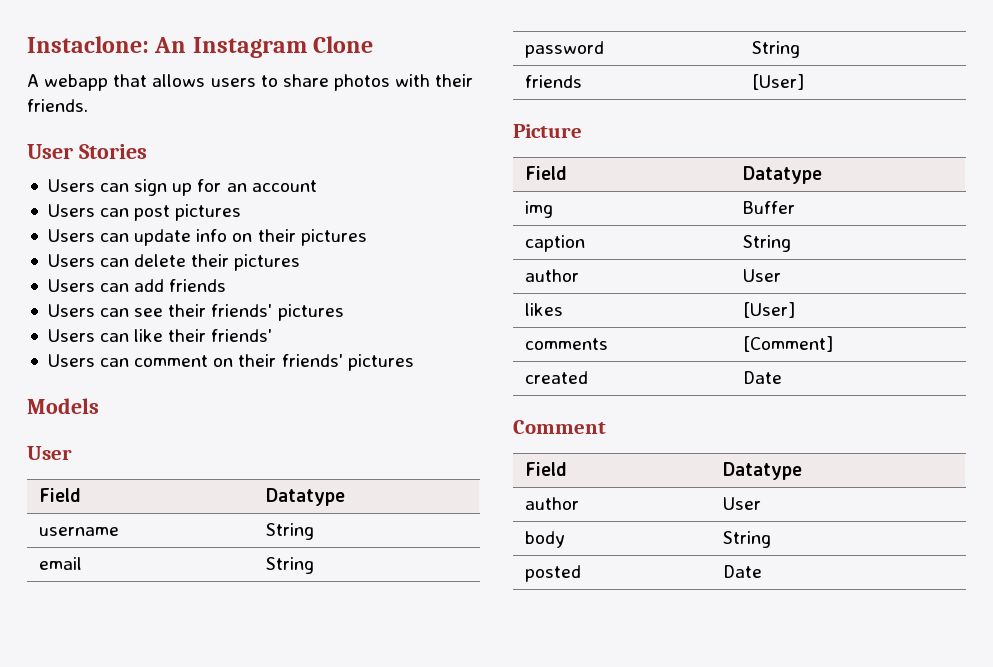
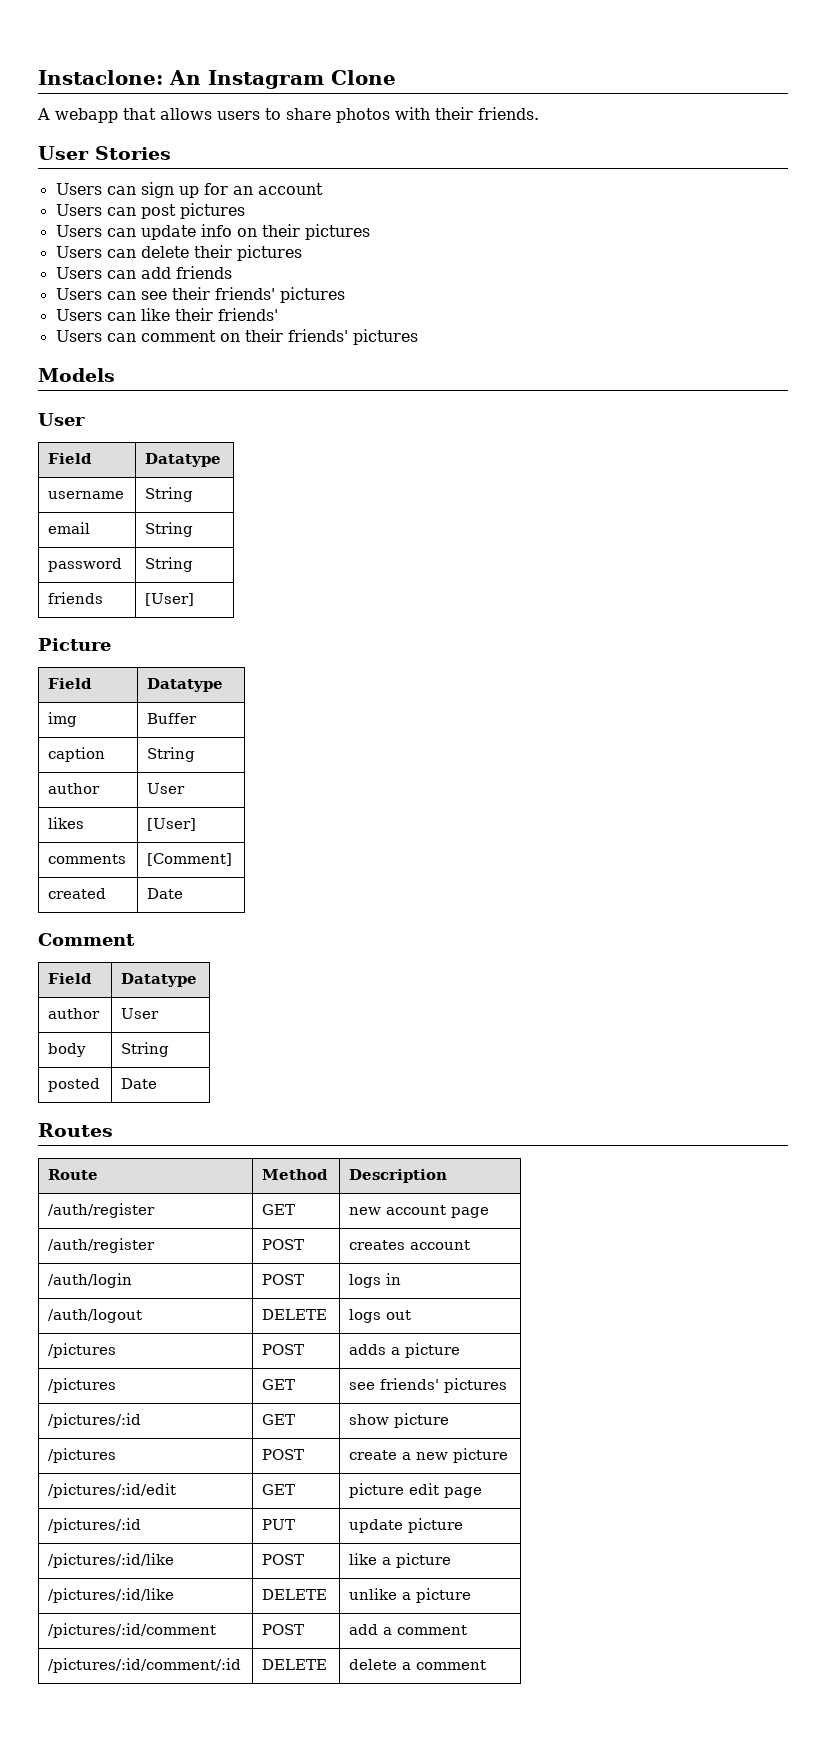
+ Routes
+ Route | Method | Description
+ /auth/register | GET | new account page
+ /auth/register | POST | creates account
+ /auth/login | POST | logs in
+ /auth/logout | DELETE | logs out
+ /pictures | POST | adds a picture
+ /pictures | GET | see friends' pictures
+ /pictures/:id | GET | show picture
+ /pictures | POST | create a new picture
+ /pictures/:id/edit | GET | picture edit page
+ /pictures/:id | PUT | update picture
+ /pictures/:id/like | POST | like a picture
+ /pictures/:id/like | DELETE | unlike a picture
+ /pictures/:id/comment | POST | add a comment
+ /pictures/:id/comment/:id | DELETE | delete a comment

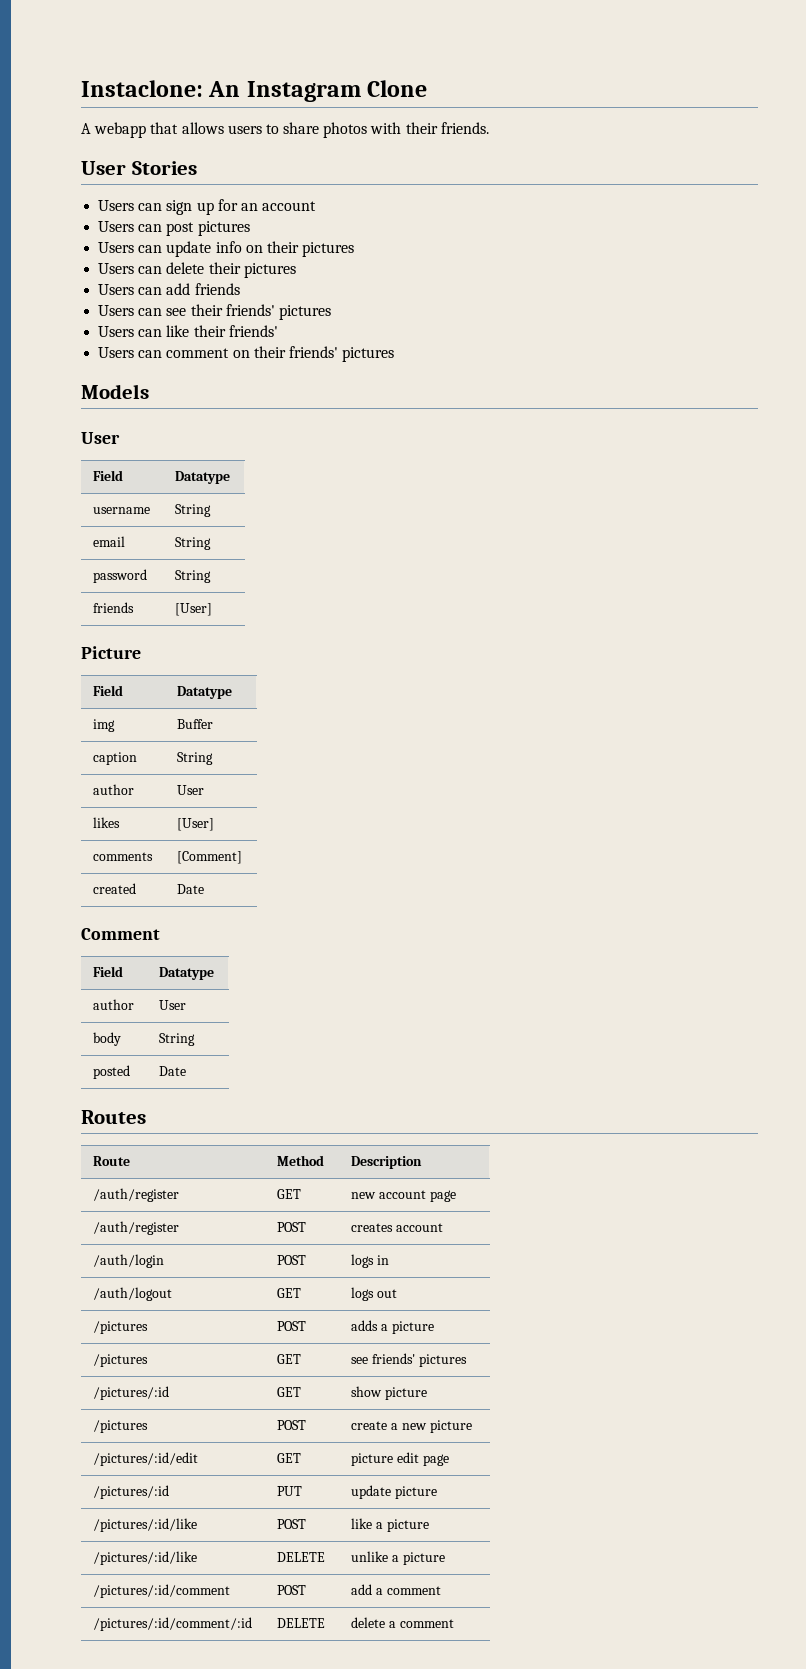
- /auth/logout | DELETE | logs out
+ /auth/logout | GET | logs out

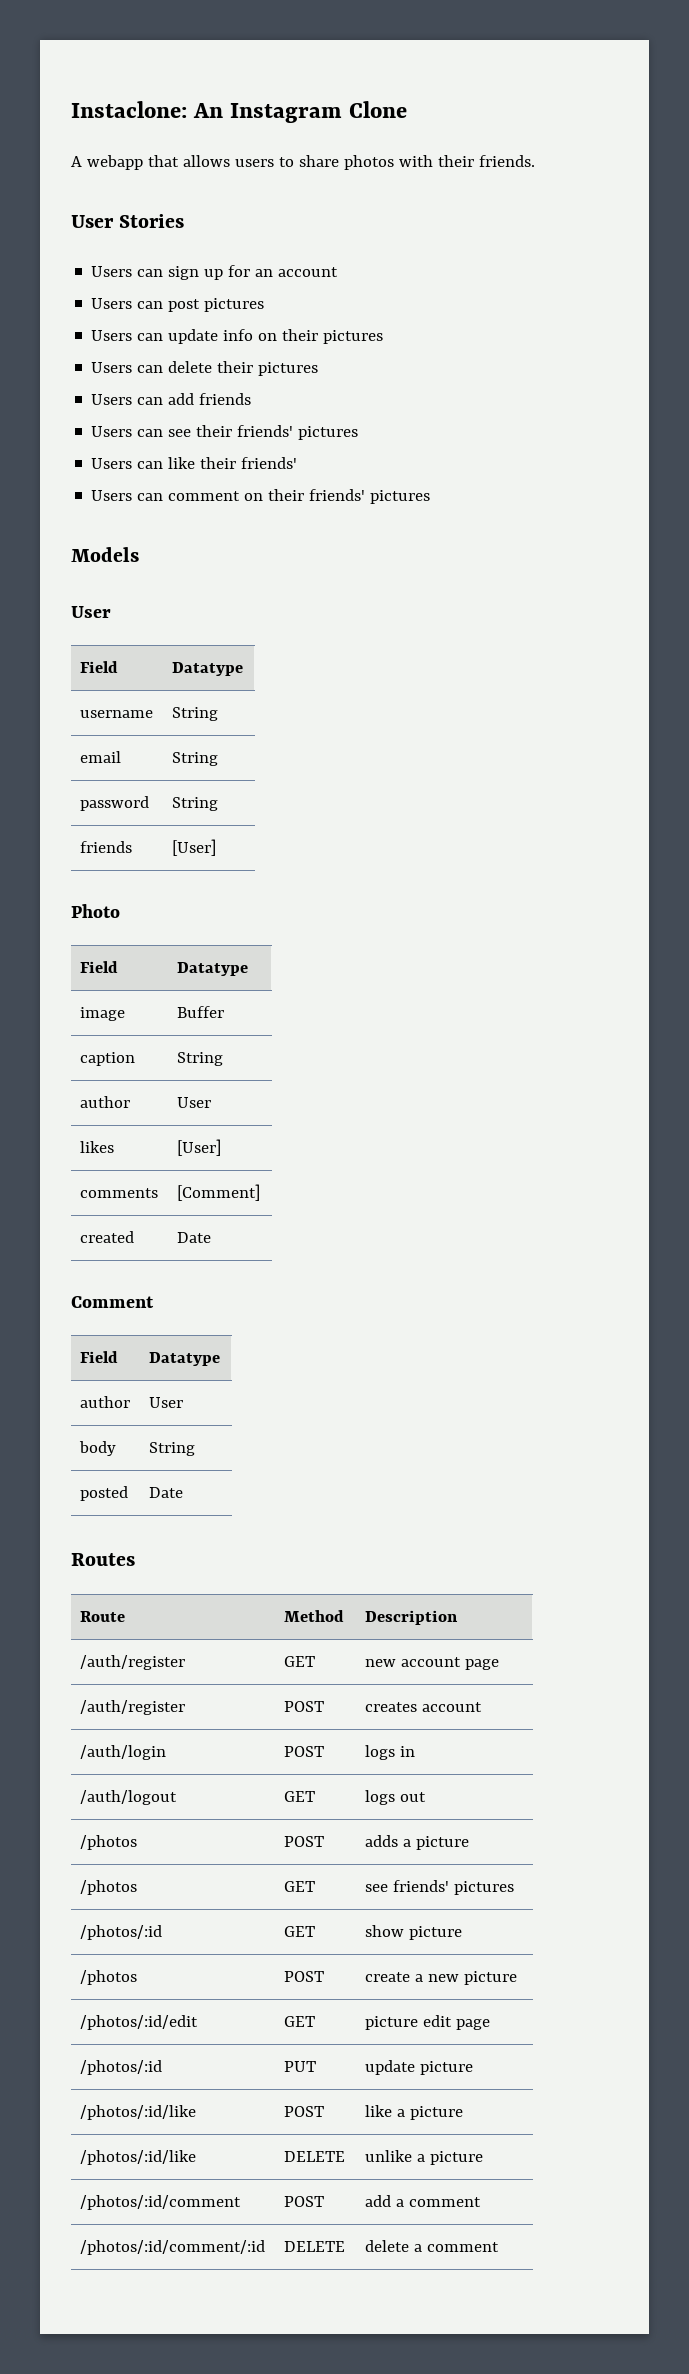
- Picture
+ Photo
  Field | Datatype
- img | Buffer
+ image | Buffer
- /pictures | POST | adds a picture
+ /photos | POST | adds a picture
- /pictures | GET | see friends' pictures
+ /photos | GET | see friends' pictures
- /pictures/:id | GET | show picture
+ /photos/:id | GET | show picture
- /pictures | POST | create a new picture
+ /photos | POST | create a new picture
- /pictures/:id/edit | GET | picture edit page
+ /photos/:id/edit | GET | picture edit page
- /pictures/:id | PUT | update picture
+ /photos/:id | PUT | update picture
- /pictures/:id/like | POST | like a picture
+ /photos/:id/like | POST | like a picture
- /pictures/:id/like | DELETE | unlike a picture
+ /photos/:id/like | DELETE | unlike a picture
- /pictures/:id/comment | POST | add a comment
+ /photos/:id/comment | POST | add a comment
- /pictures/:id/comment/:id | DELETE | delete a comment
+ /photos/:id/comment/:id | DELETE | delete a comment

